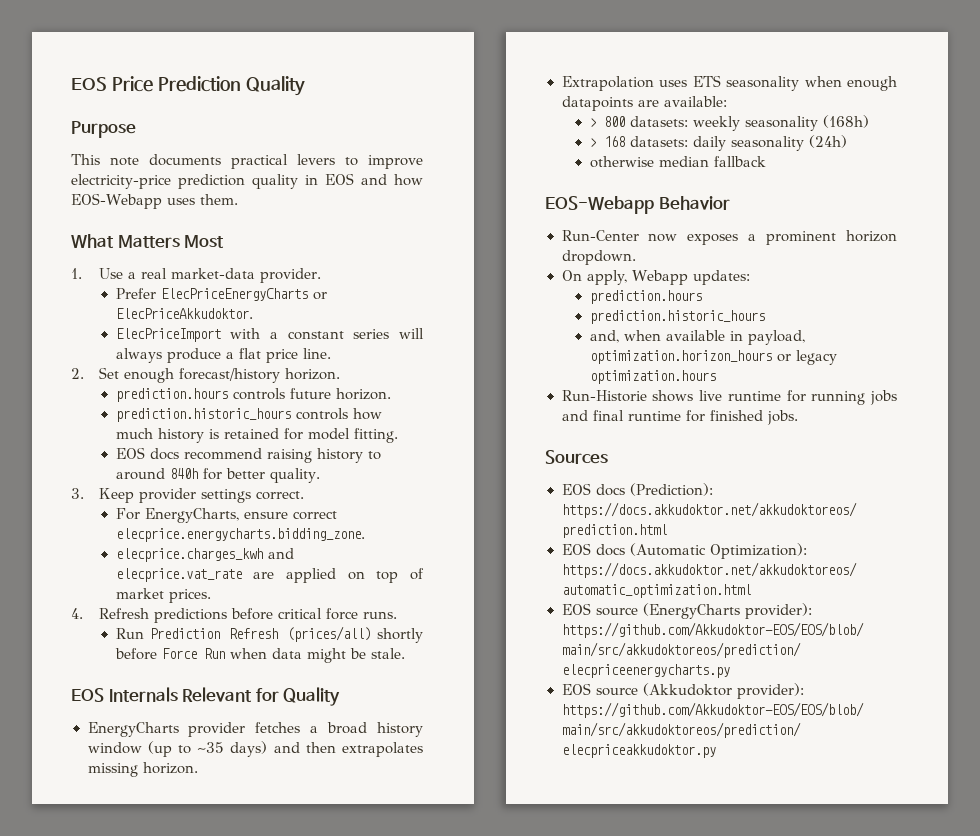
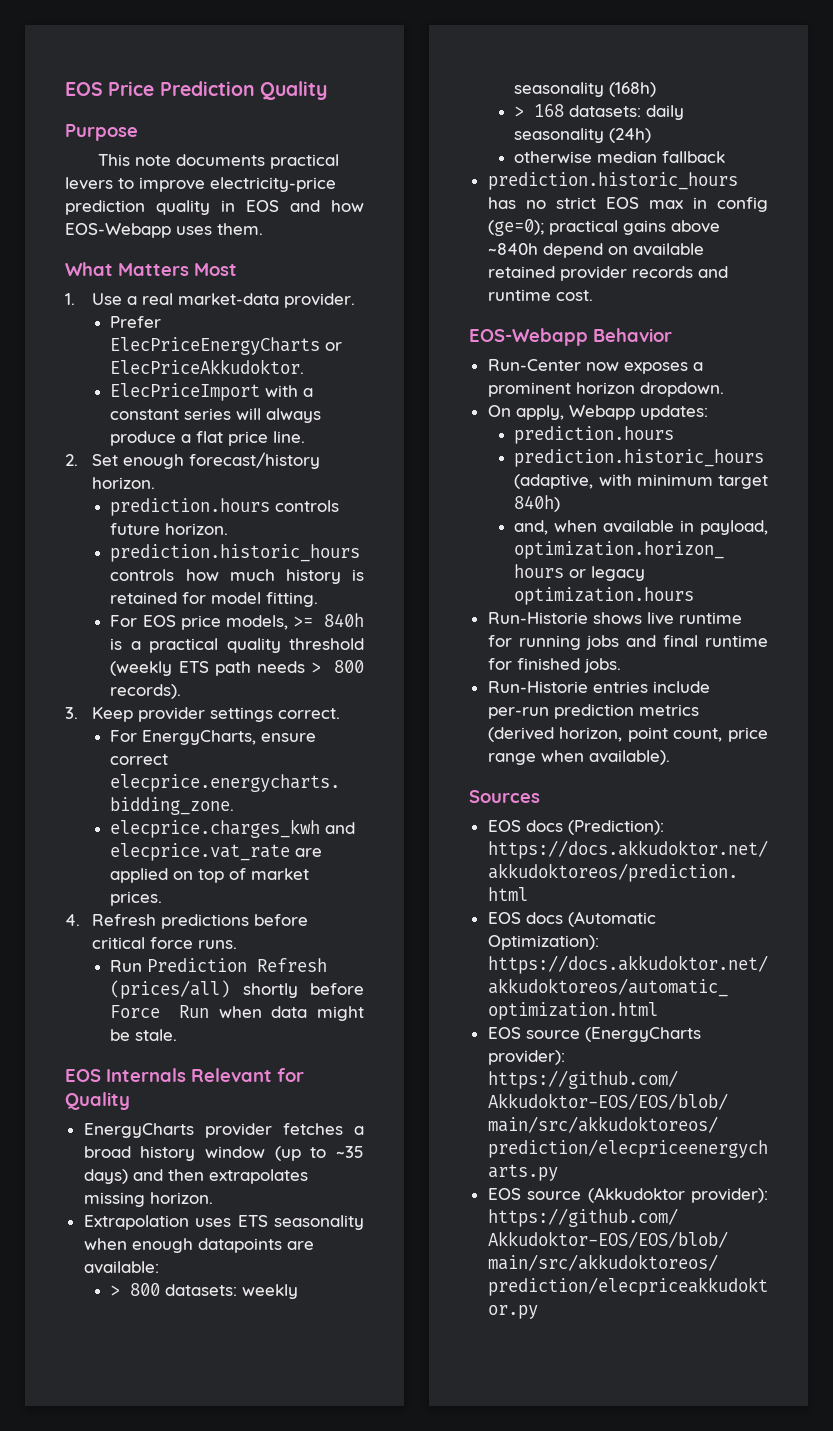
- EOS docs recommend raising history to around 840h for better quality.
+ For EOS price models, >= 840h is a practical quality threshold (weekly ETS path needs > 800 records).
+ prediction.historic_hours has no strict EOS max in config (ge=0); practical gains above ~840h depend on available retained provider records and runtime cost.
  On apply, Webapp updates:
  prediction.hours
- prediction.historic_hours
+ prediction.historic_hours (adaptive, with minimum target 840h)
+ Run-Historie entries include per-run prediction metrics (derived horizon, point count, price range when available).

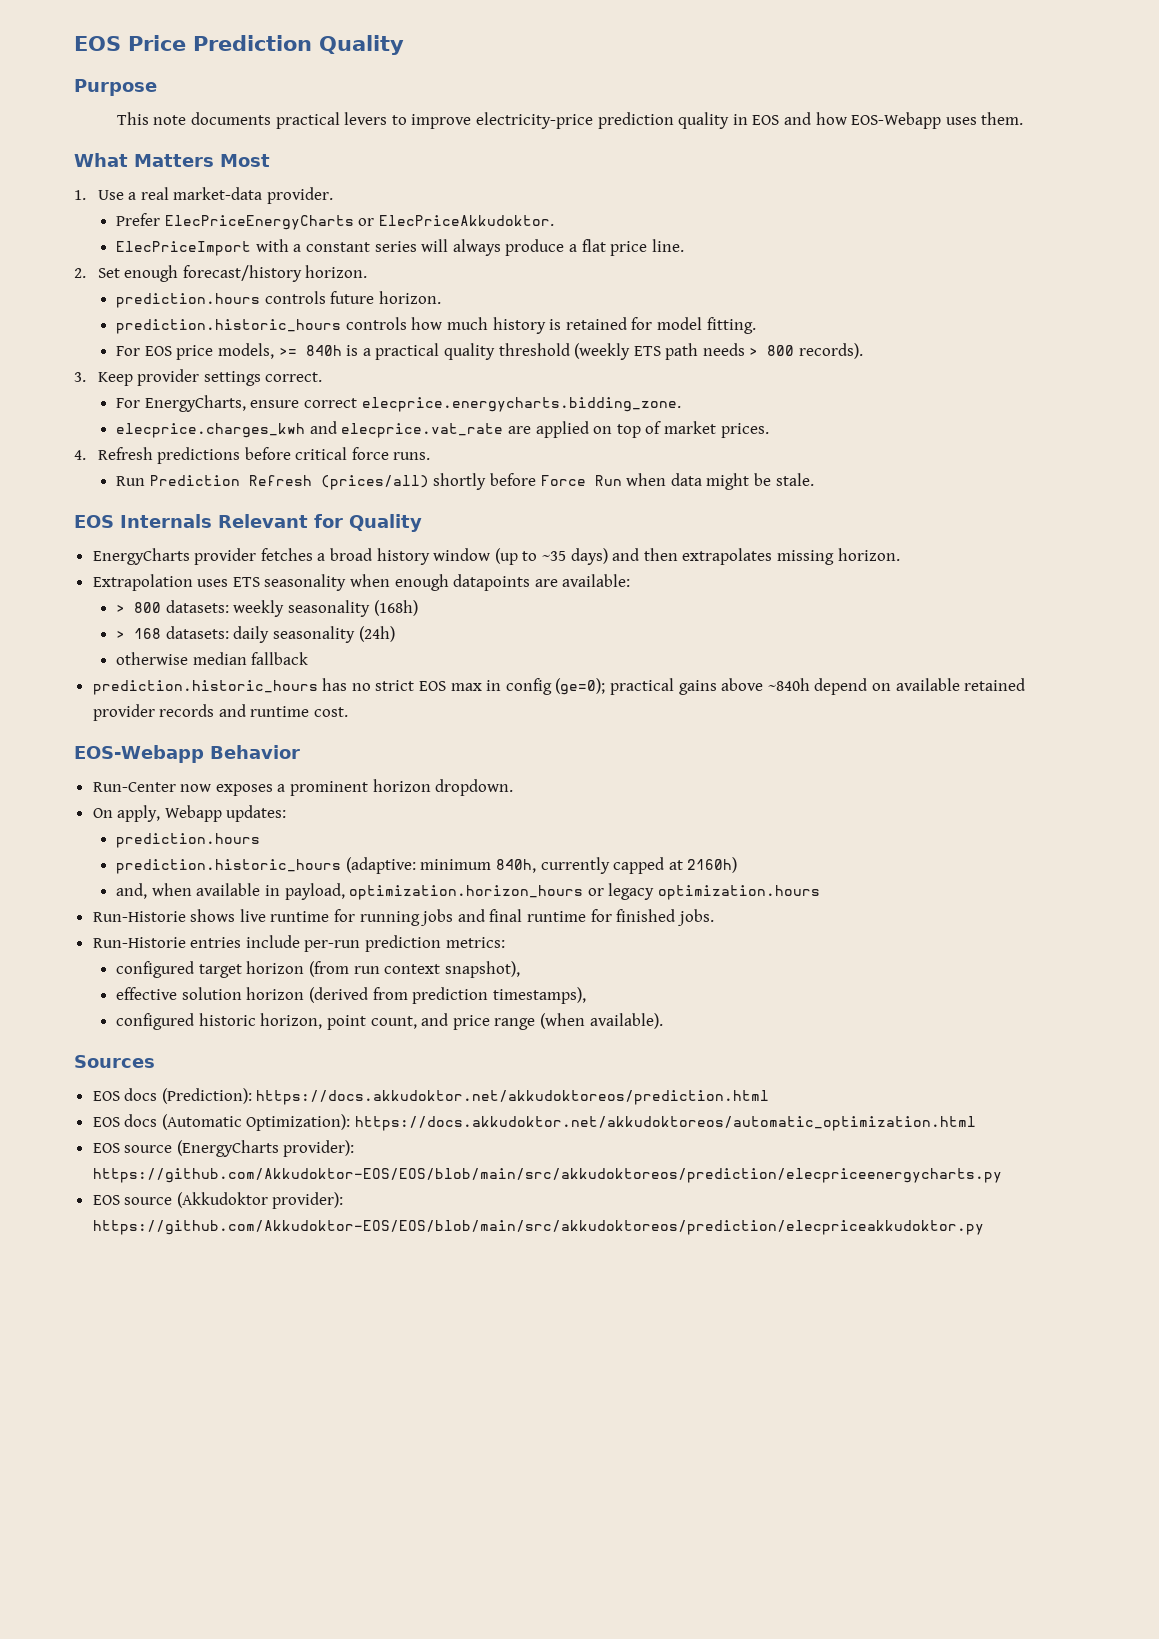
- prediction.historic_hours (adaptive, with minimum target 840h)
+ prediction.historic_hours (adaptive: minimum 840h, currently capped at 2160h)
- Run-Historie entries include per-run prediction metrics (derived horizon, point count, price range when available).
+ Run-Historie entries include per-run prediction metrics:
+ configured target horizon (from run context snapshot),
+ effective solution horizon (derived from prediction timestamps),
+ configured historic horizon, point count, and price range (when available).

